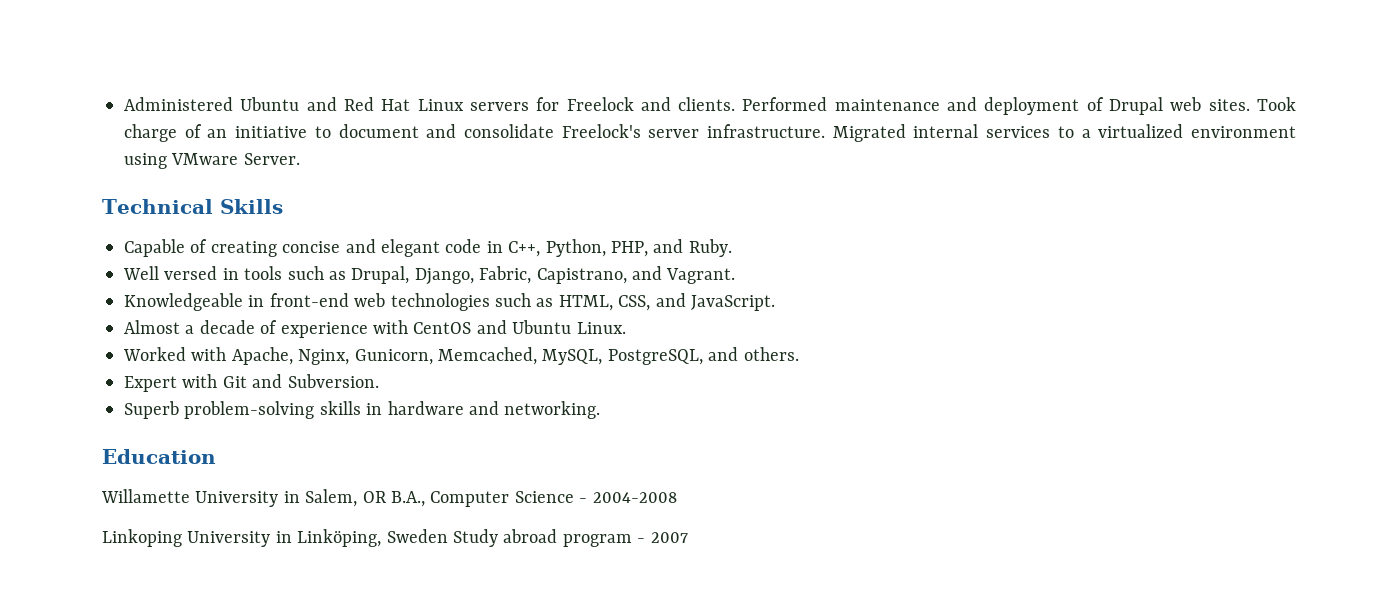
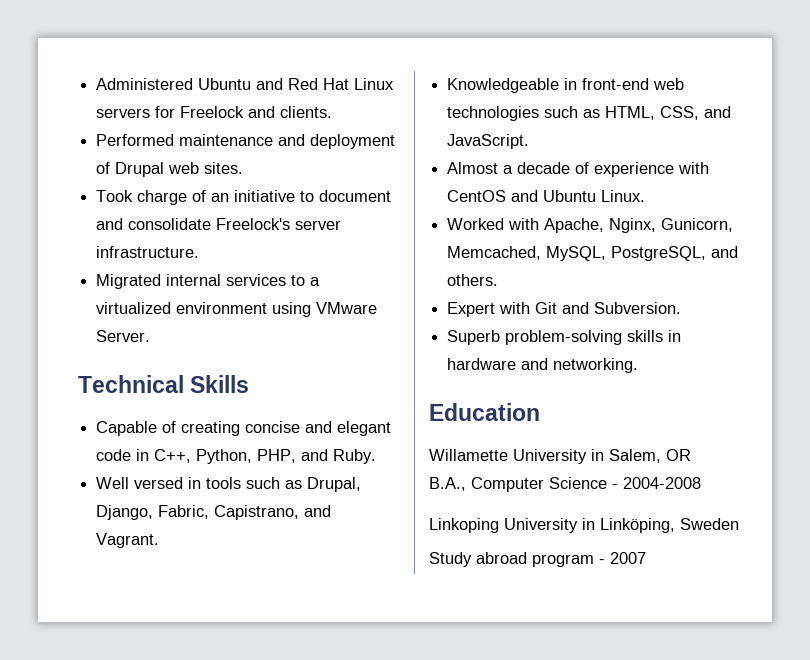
- Administered Ubuntu and Red Hat Linux servers for Freelock and clients. Performed maintenance and deployment of Drupal web sites. Took charge of an initiative to document and consolidate Freelock's server infrastructure. Migrated internal services to a virtualized environment using VMware Server.
+ Administered Ubuntu and Red Hat Linux servers for Freelock and clients.
+ Performed maintenance and deployment of Drupal web sites.
+ Took charge of an initiative to document and consolidate Freelock's server infrastructure.
+ Migrated internal services to a virtualized environment using VMware Server.
- Willamette University in Salem, OR B.A., Computer Science - 2004-2008
+ Willamette University in Salem, OR
+ B.A., Computer Science - 2004-2008
- Linkoping University in Linköping, Sweden Study abroad program - 2007
+ Linkoping University in Linköping, Sweden
+ Study abroad program - 2007

